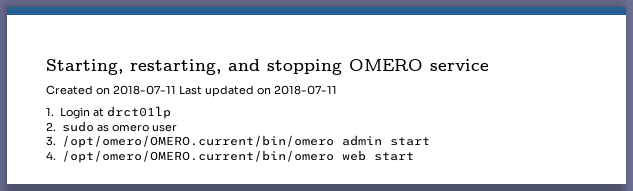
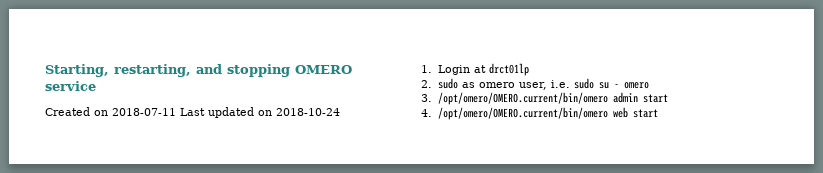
- Created on 2018-07-11 Last updated on 2018-07-11
+ Created on 2018-07-11 Last updated on 2018-10-24
- 2. sudo as omero user
+ 2. sudo as omero user, i.e. sudo su - omero

